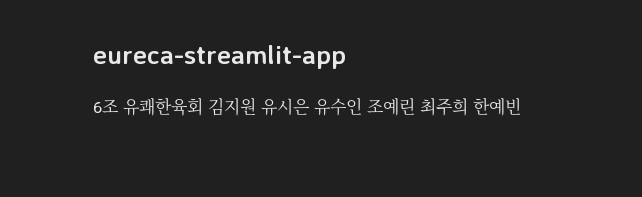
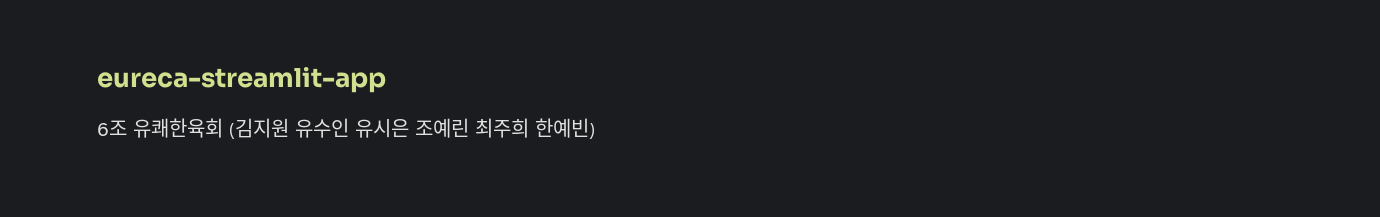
- 6조 유쾌한육회 김지원 유시은 유수인 조예린 최주희 한예빈
+ 6조 유쾌한육회 (김지원 유수인 유시은 조예린 최주희 한예빈)

